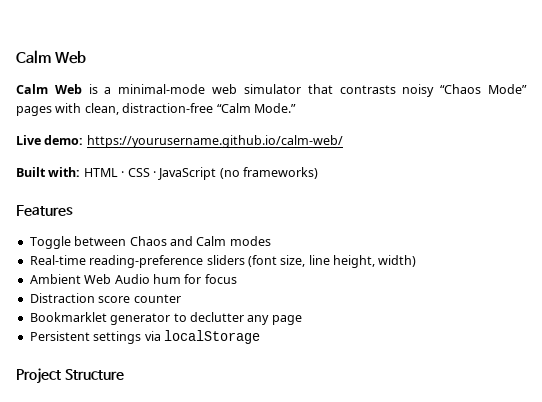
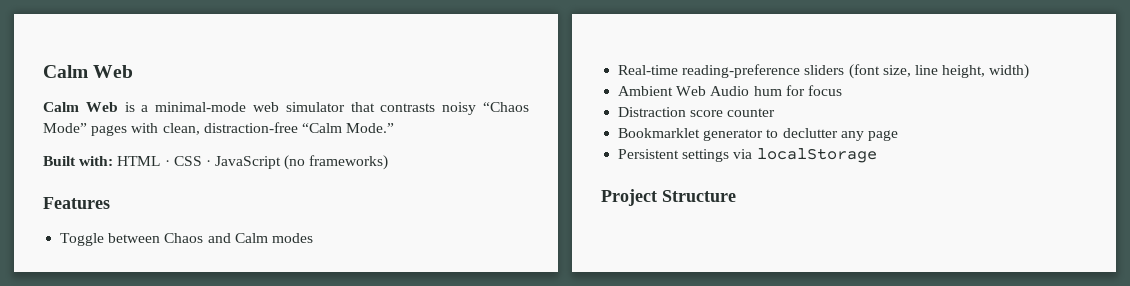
- Live demo: https://yourusername.github.io/calm-web/

